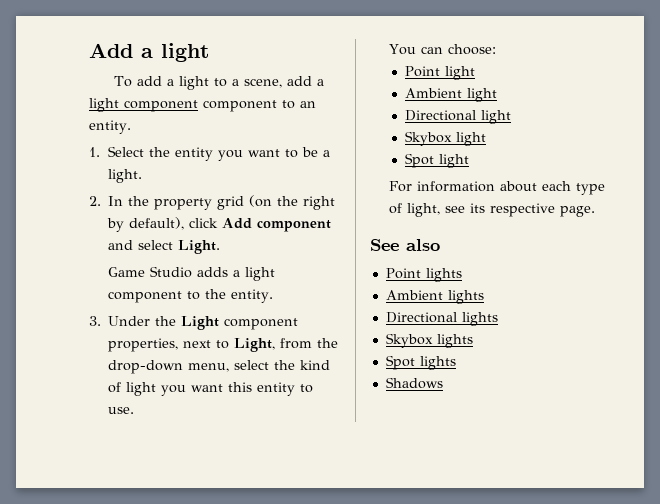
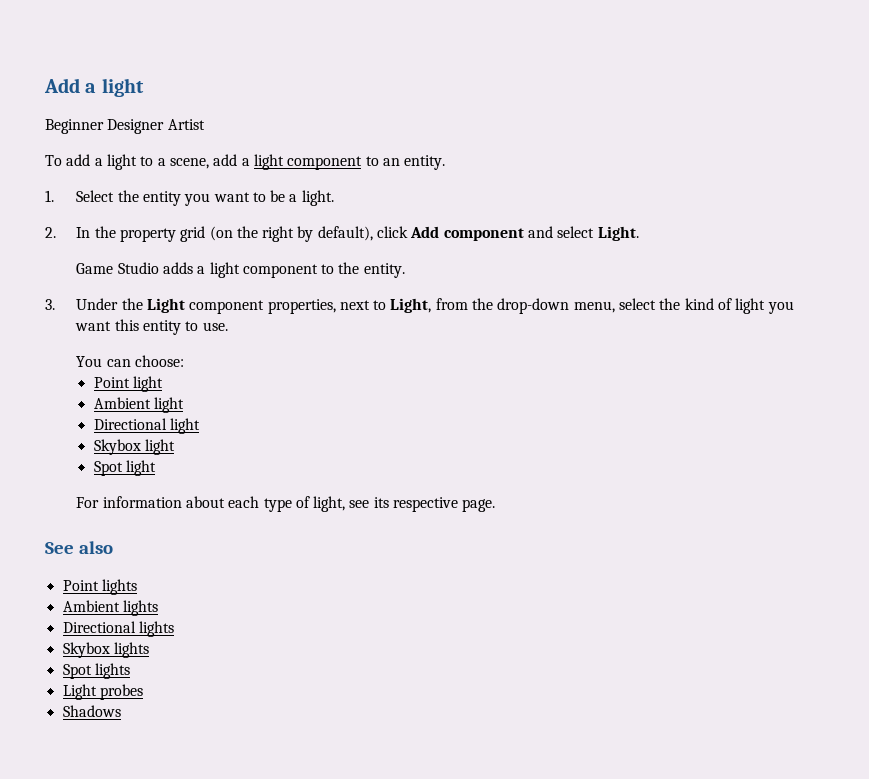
+ Beginner Designer Artist
- To add a light to a scene, add a light component component to an entity.
+ To add a light to a scene, add a light component to an entity.
+ Light probes

